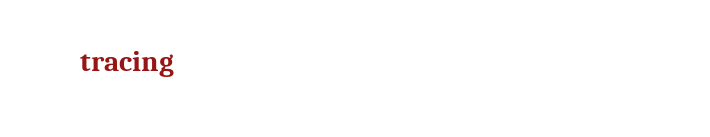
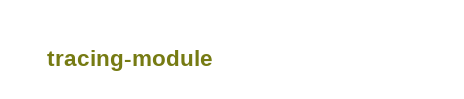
- tracing
+ tracing-module

